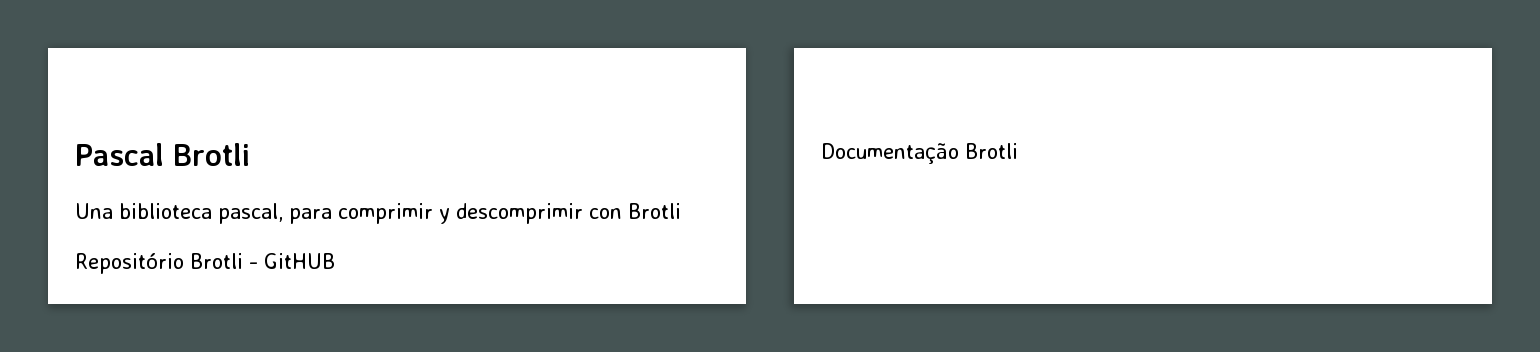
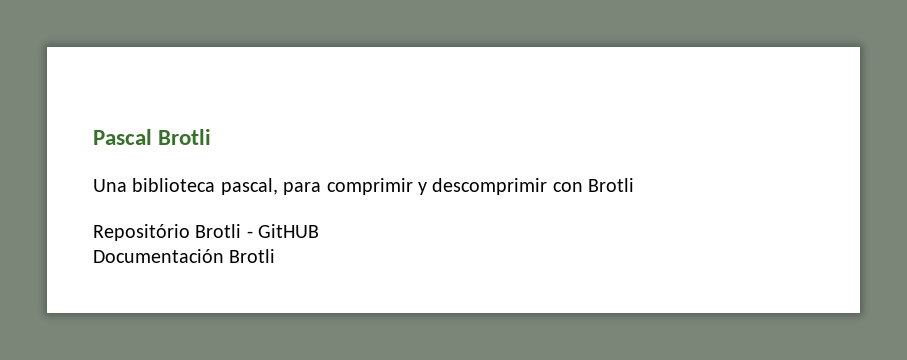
- Documentação Brotli
+ Documentación Brotli

